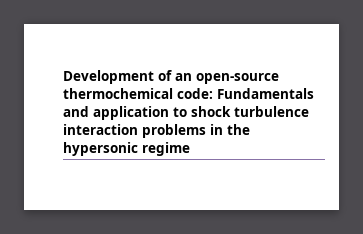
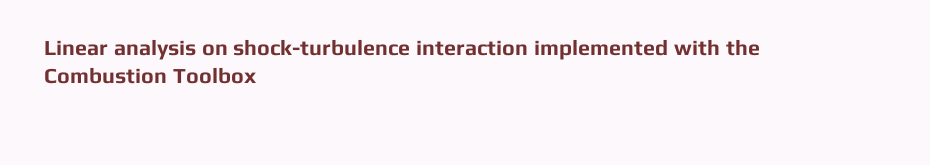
- Development of an open-source thermochemical code: Fundamentals and application to shock turbulence interaction problems in the hypersonic regime
+ Linear analysis on shock-turbulence interaction implemented with the Combustion Toolbox

